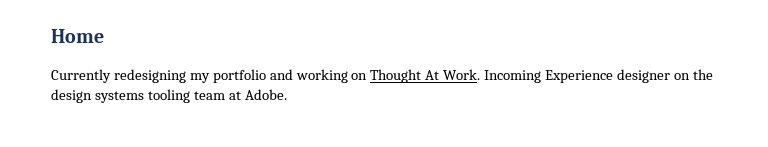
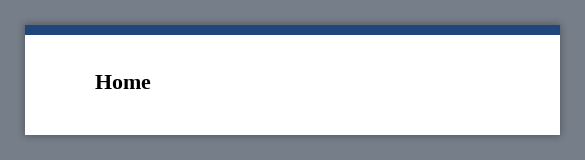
- Currently redesigning my portfolio and working on Thought At Work. Incoming Experience designer on the design systems tooling team at Adobe.

